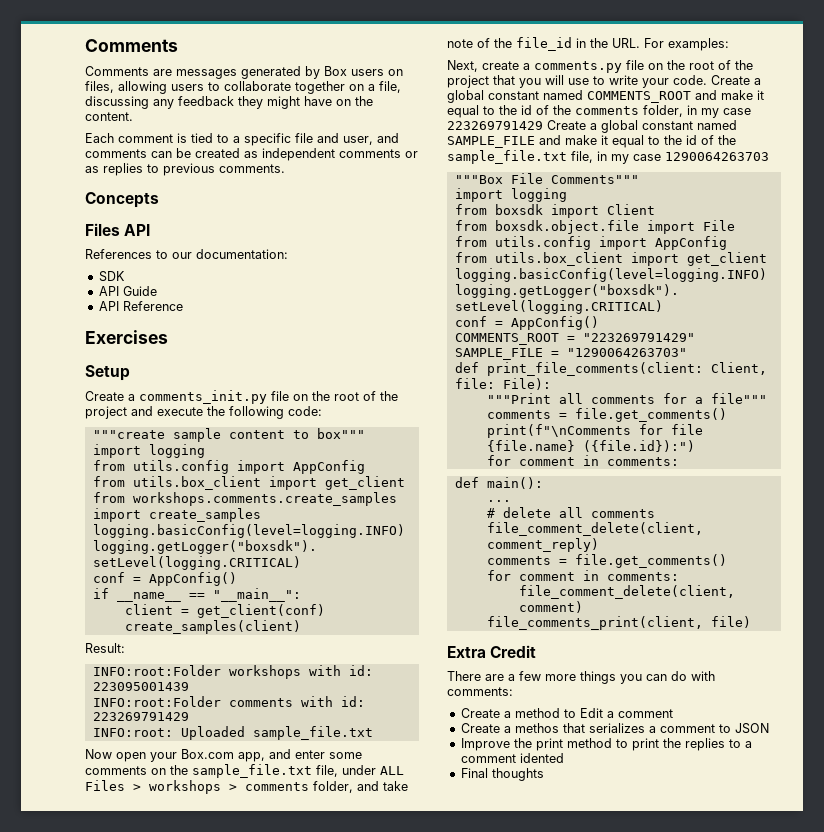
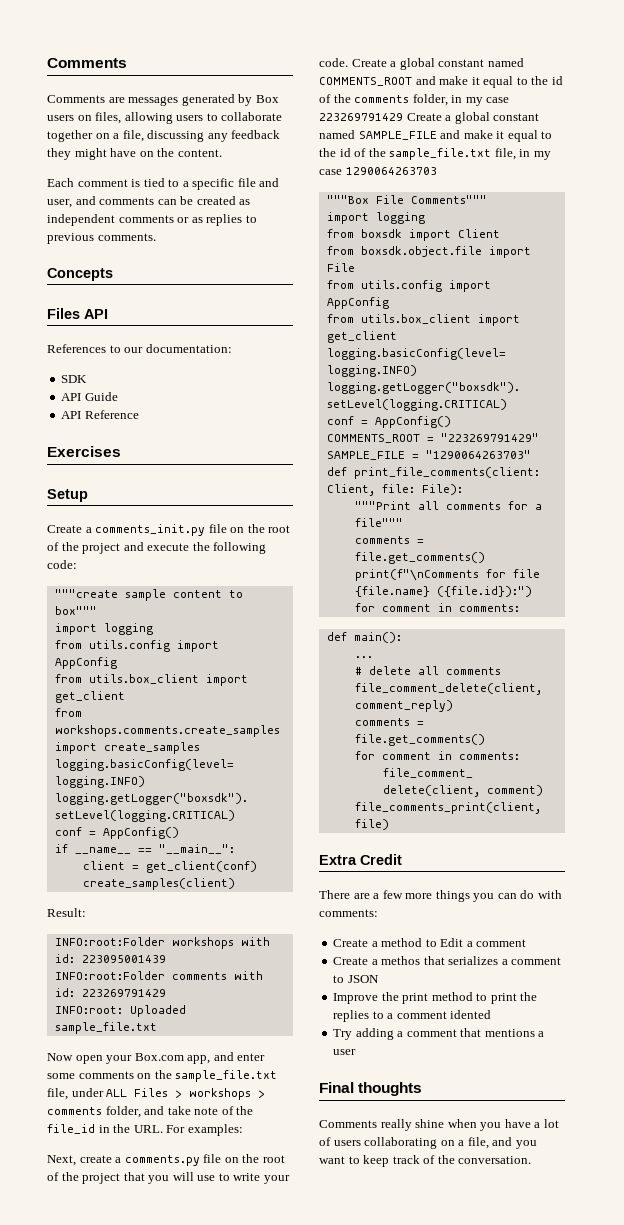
+ Try adding a comment that mentions a user
  Final thoughts
+ Comments really shine when you have a lot of users collaborating on a file, and you want to keep track of the conversation.

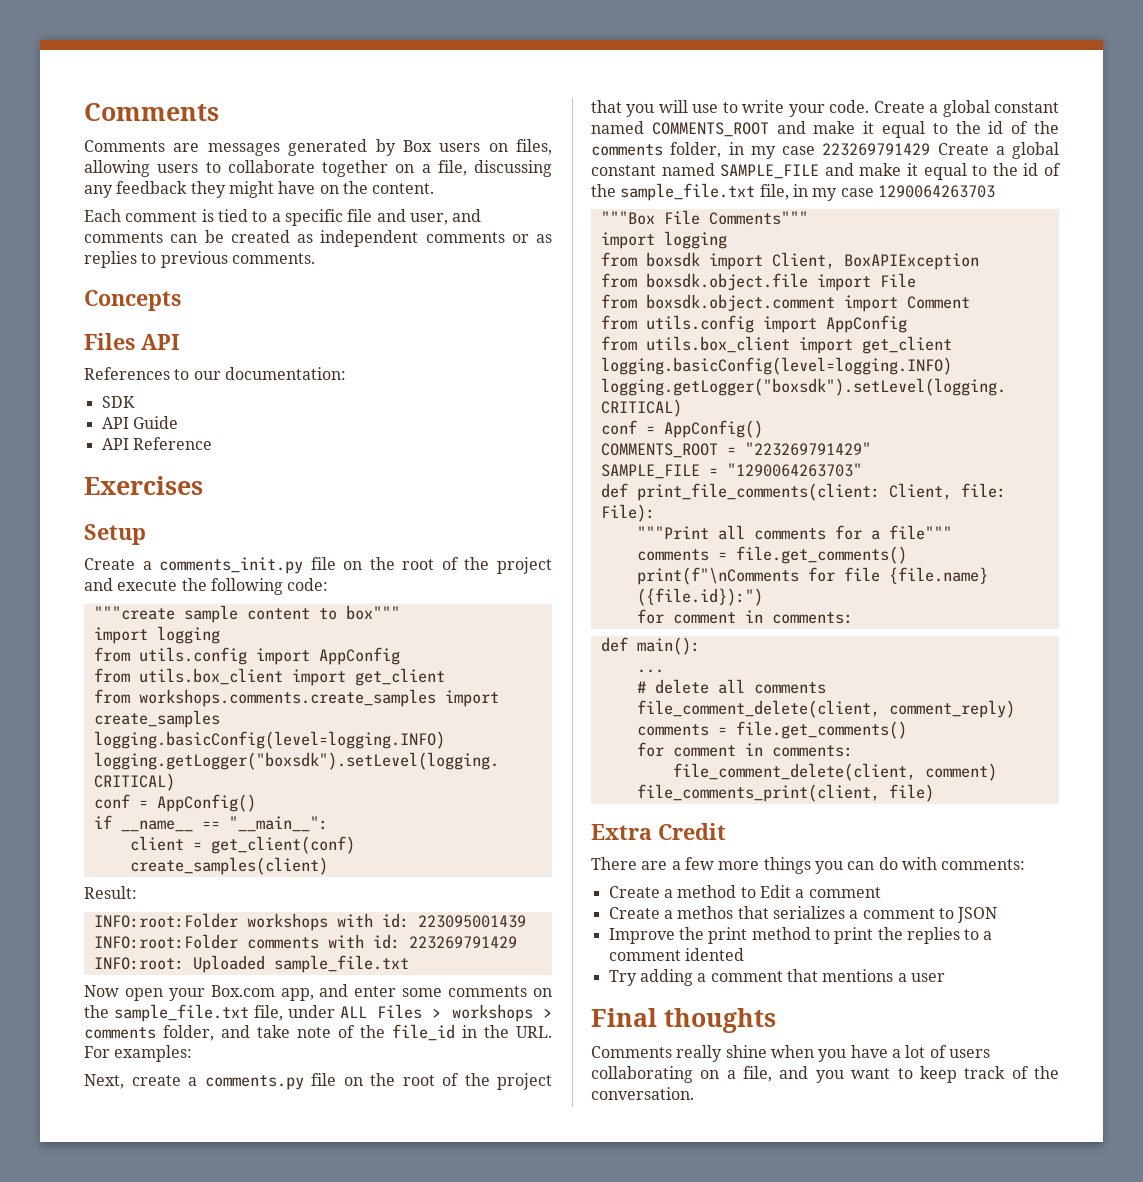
- from boxsdk import Client
+ from boxsdk import Client, BoxAPIException
+ from boxsdk.object.comment import Comment

